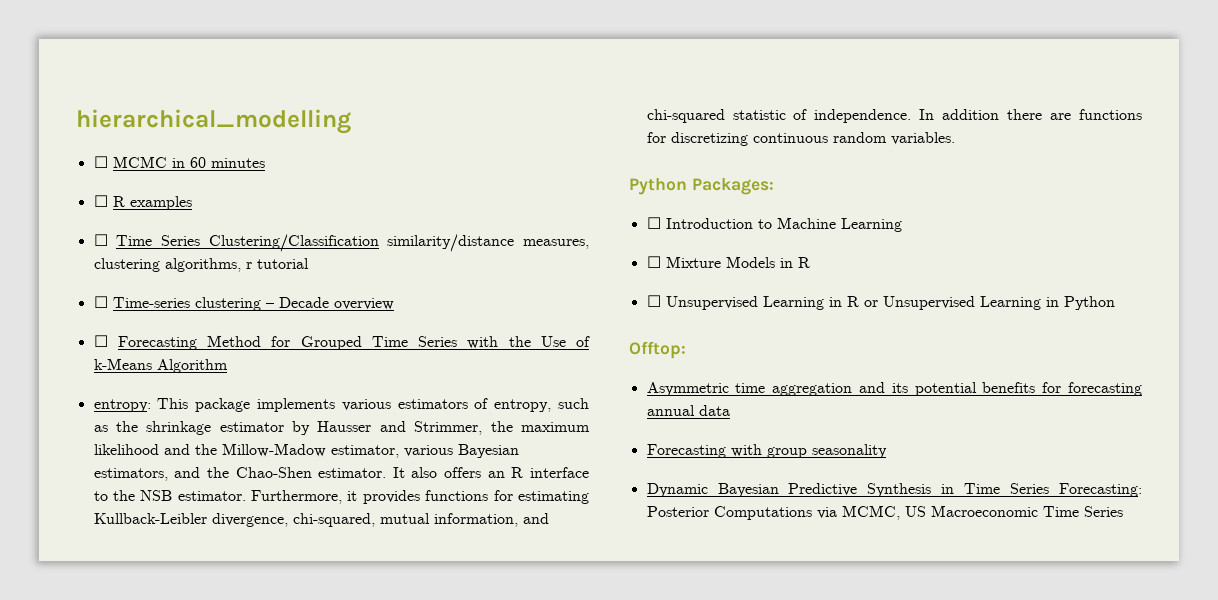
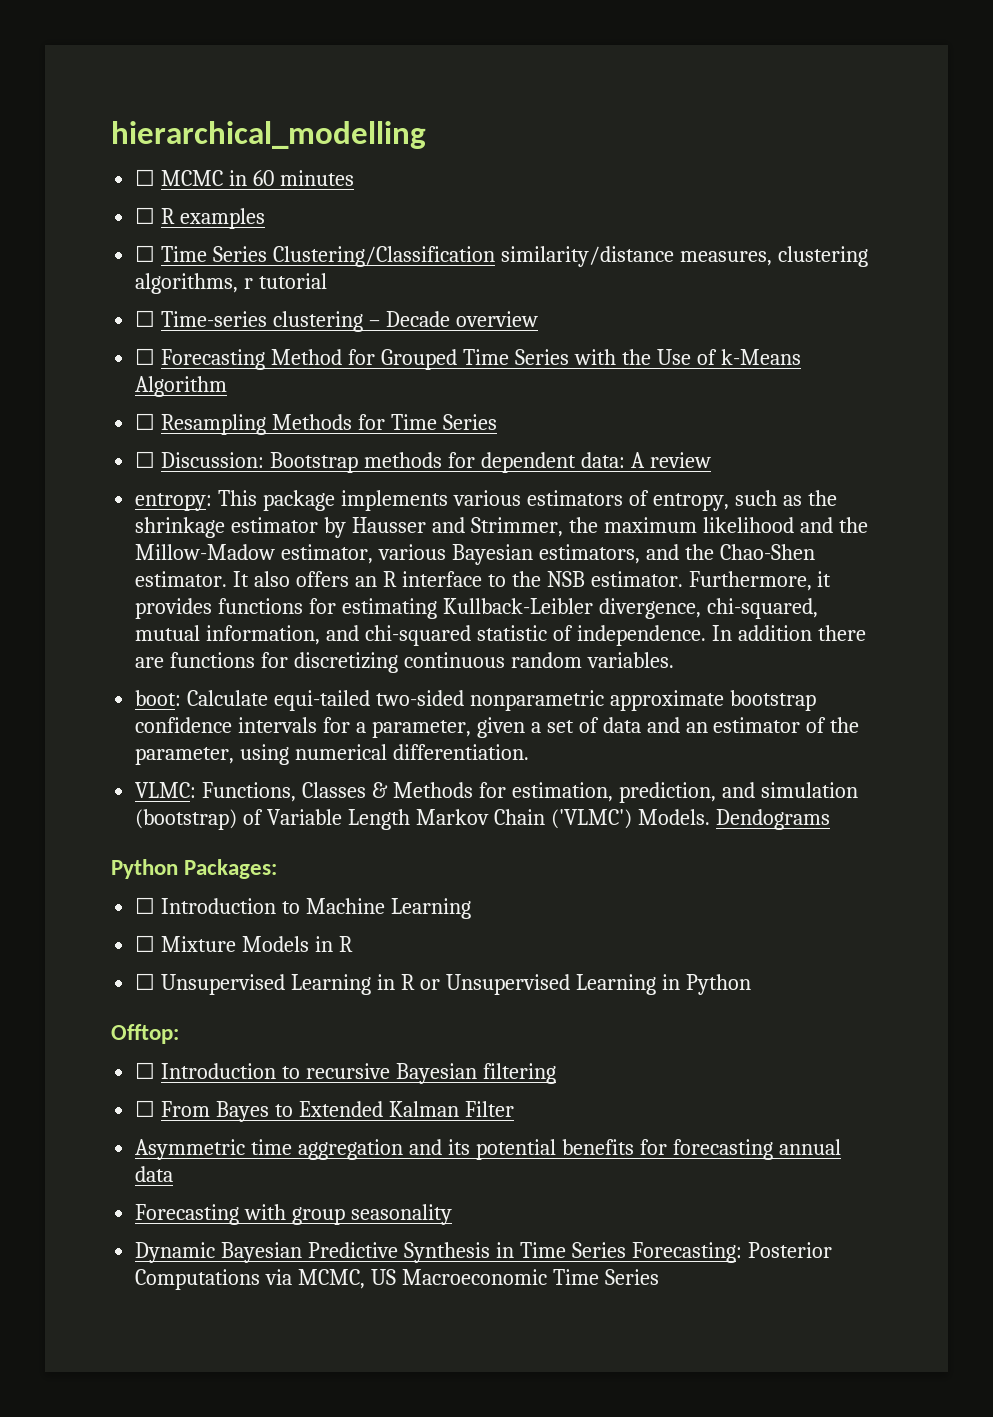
+ ☐ Resampling Methods for Time Series
+ ☐ Discussion: Bootstrap methods for dependent data: A review
+ boot: Calculate equi-tailed two-sided nonparametric approximate bootstrap confidence intervals for a parameter, given a set of data and an estimator of the parameter, using numerical differentiation.
+ VLMC: Functions, Classes & Methods for estimation, prediction, and simulation (bootstrap) of Variable Length Markov Chain ('VLMC') Models. Dendograms
+ ☐ Introduction to recursive Bayesian filtering
+ ☐ From Bayes to Extended Kalman Filter

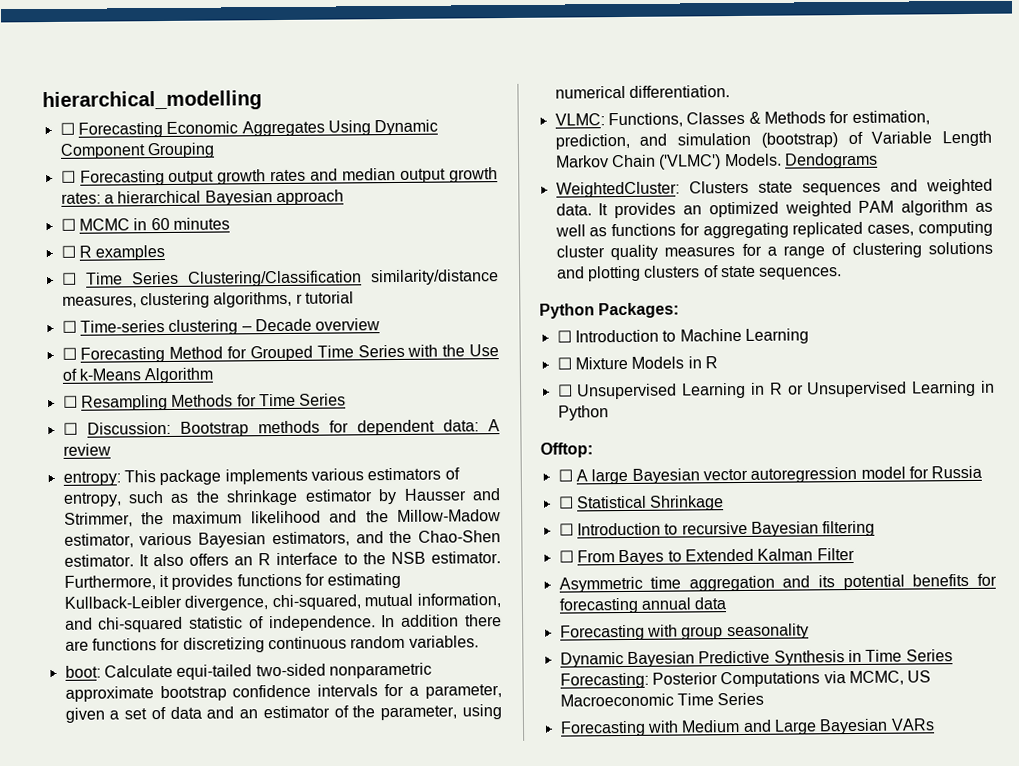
+ ☐ Forecasting Economic Aggregates Using Dynamic Component Grouping
+ ☐ Forecasting output growth rates and median output growth rates: a hierarchical Bayesian approach
+ WeightedCluster: Clusters state sequences and weighted data. It provides an optimized weighted PAM algorithm as well as functions for aggregating replicated cases, computing cluster quality measures for a range of clustering solutions and plotting clusters of state sequences.
+ ☐ A large Bayesian vector autoregression model for Russia
+ ☐ Statistical Shrinkage
+ Forecasting with Medium and Large Bayesian VARs

